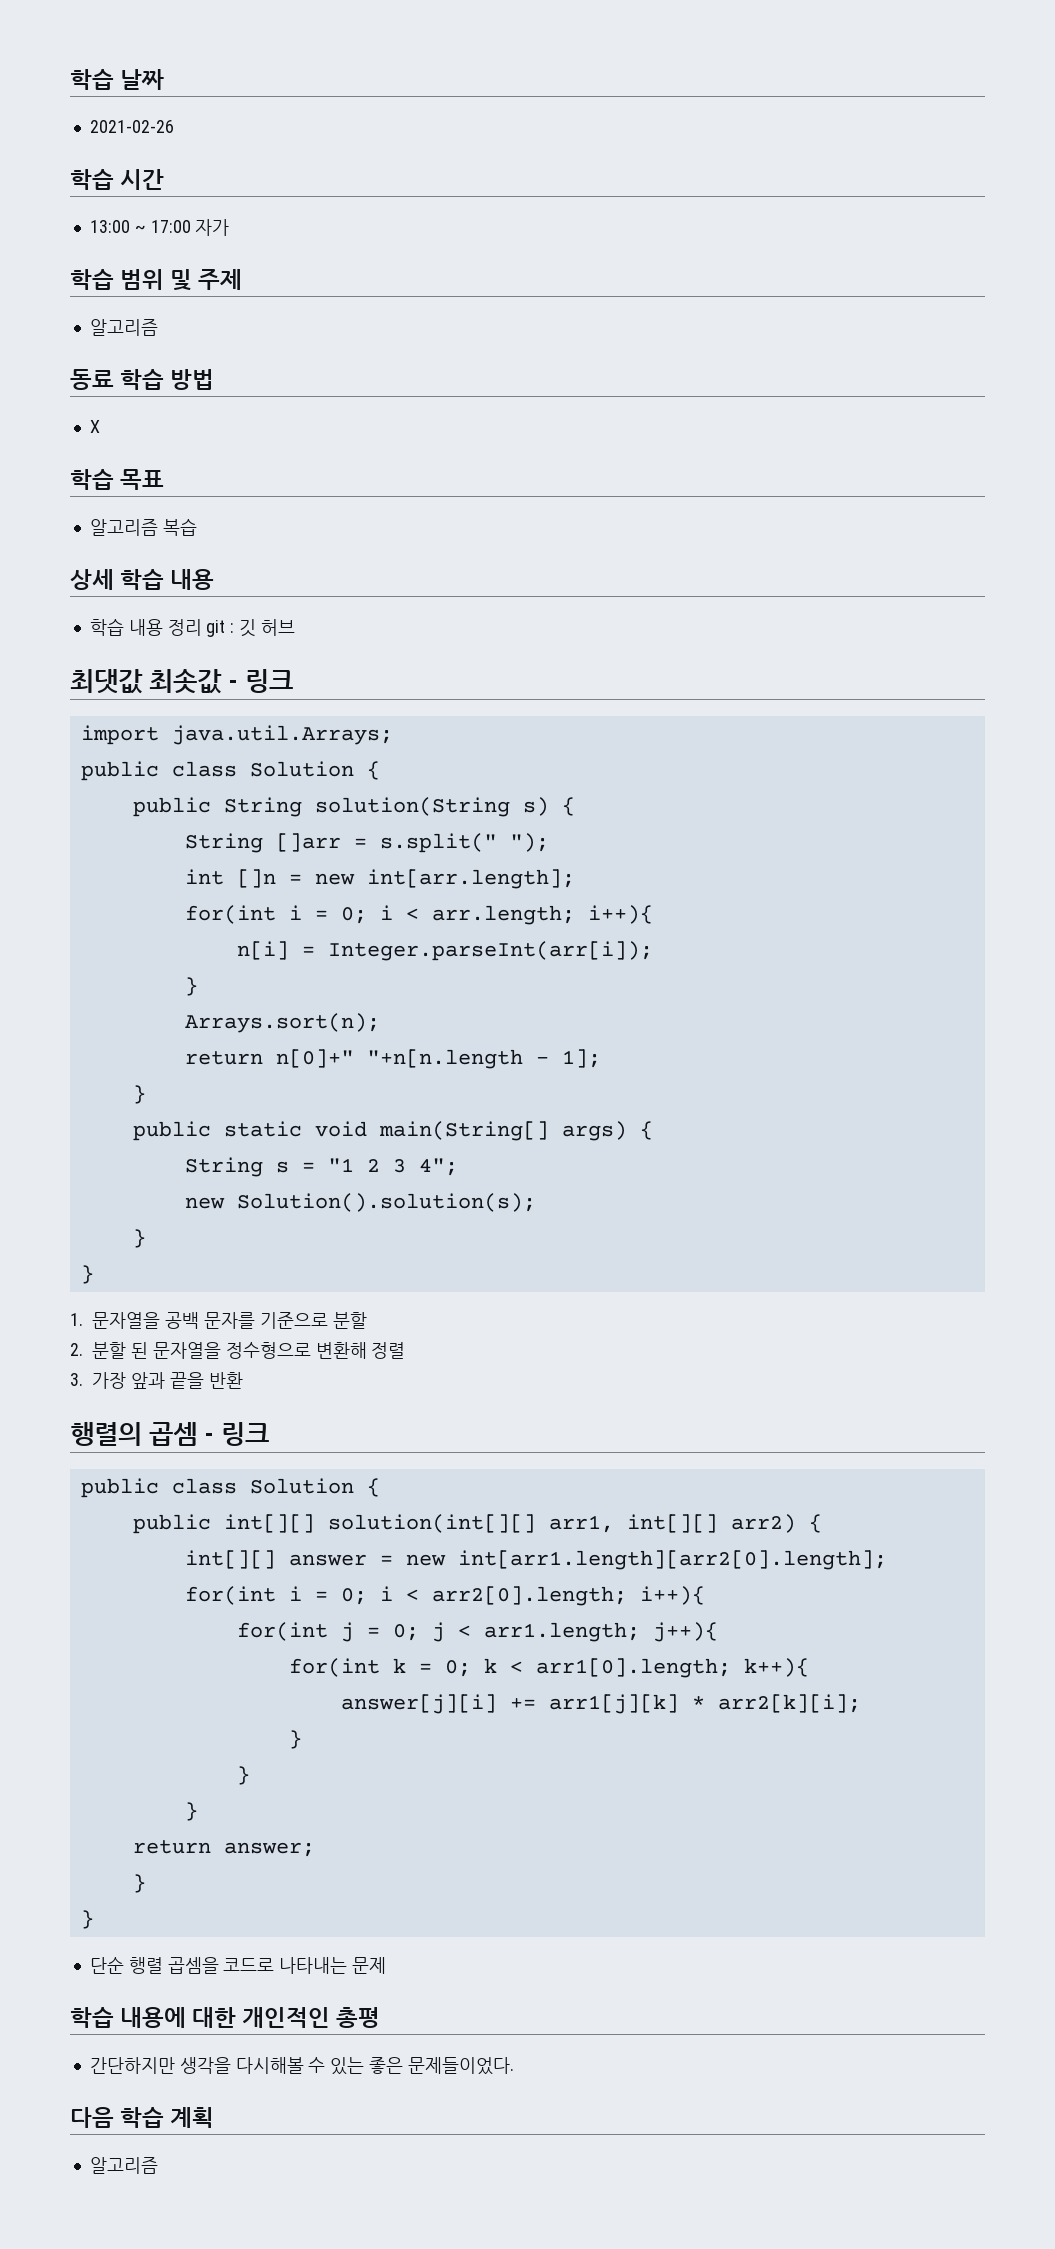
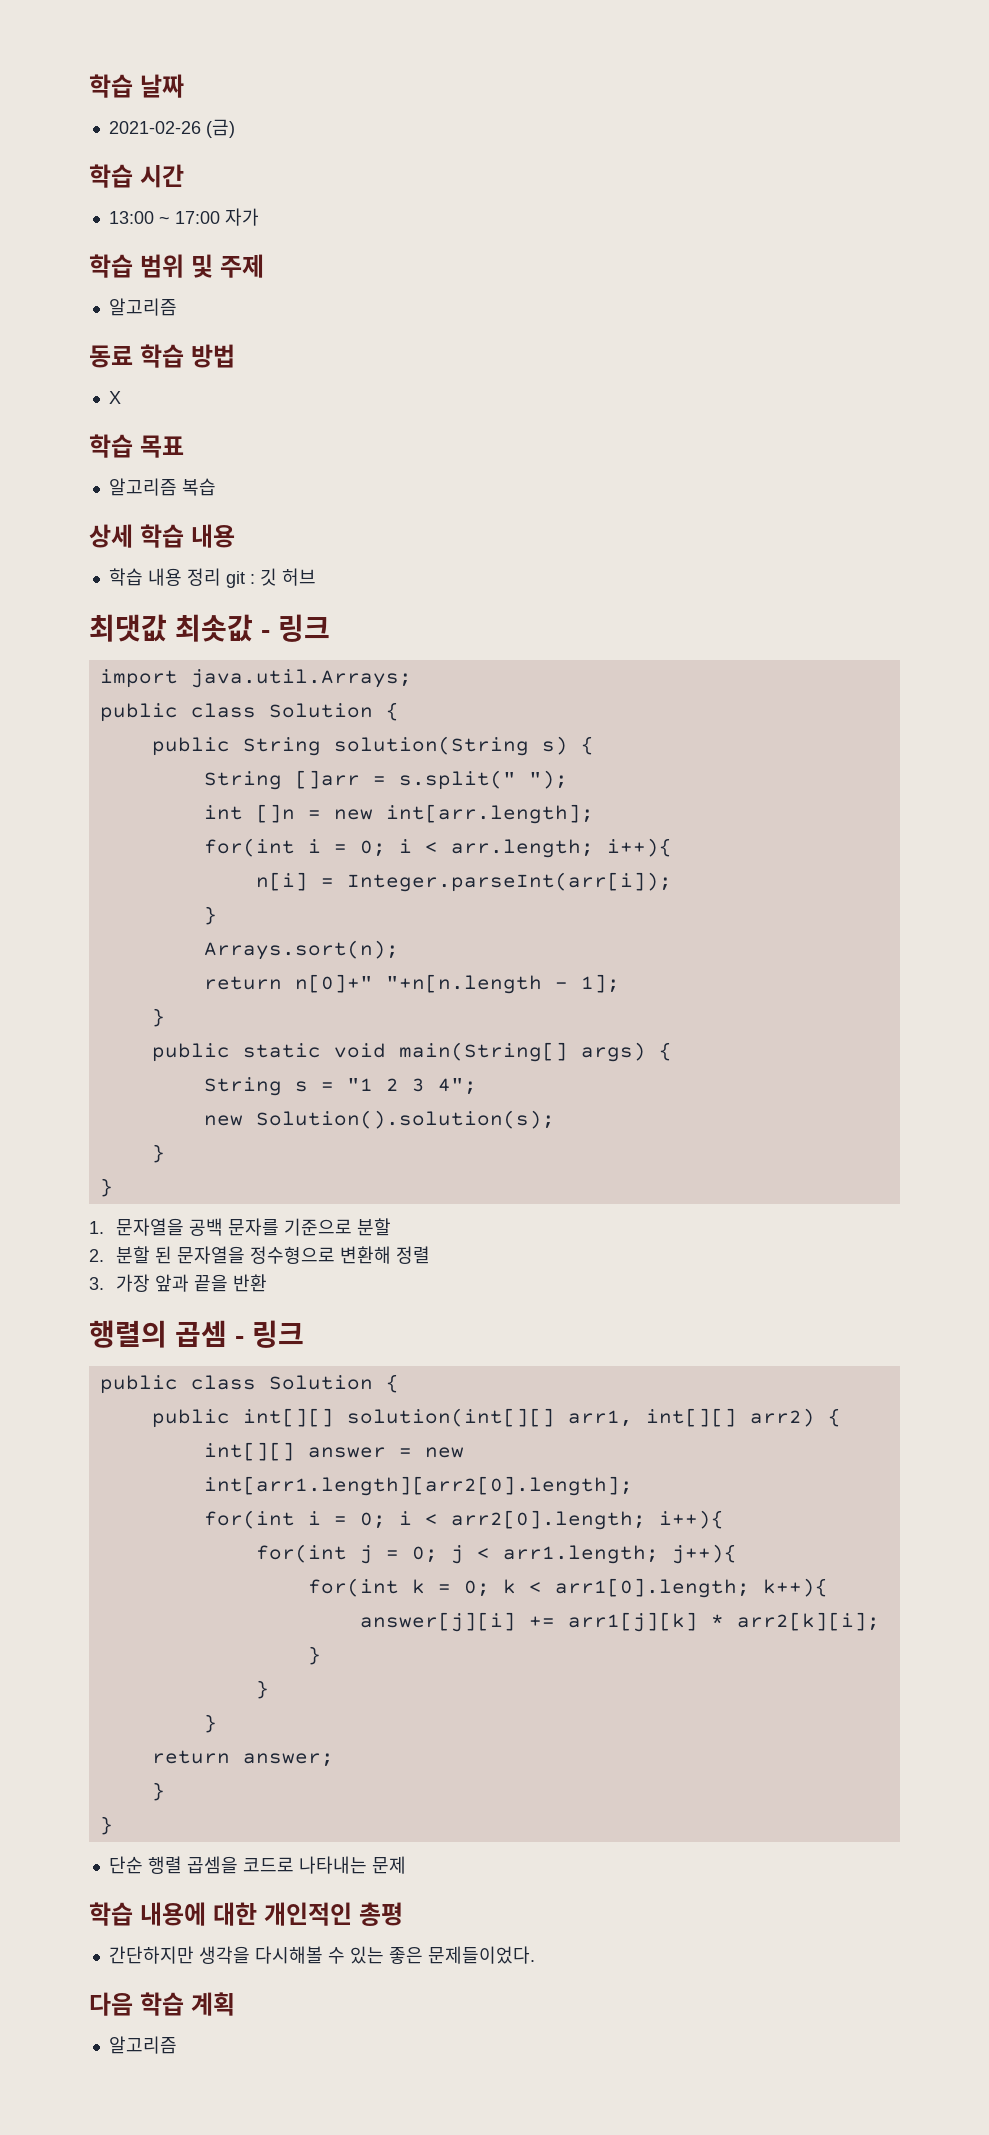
- 2021-02-26
+ 2021-02-26 (금)

